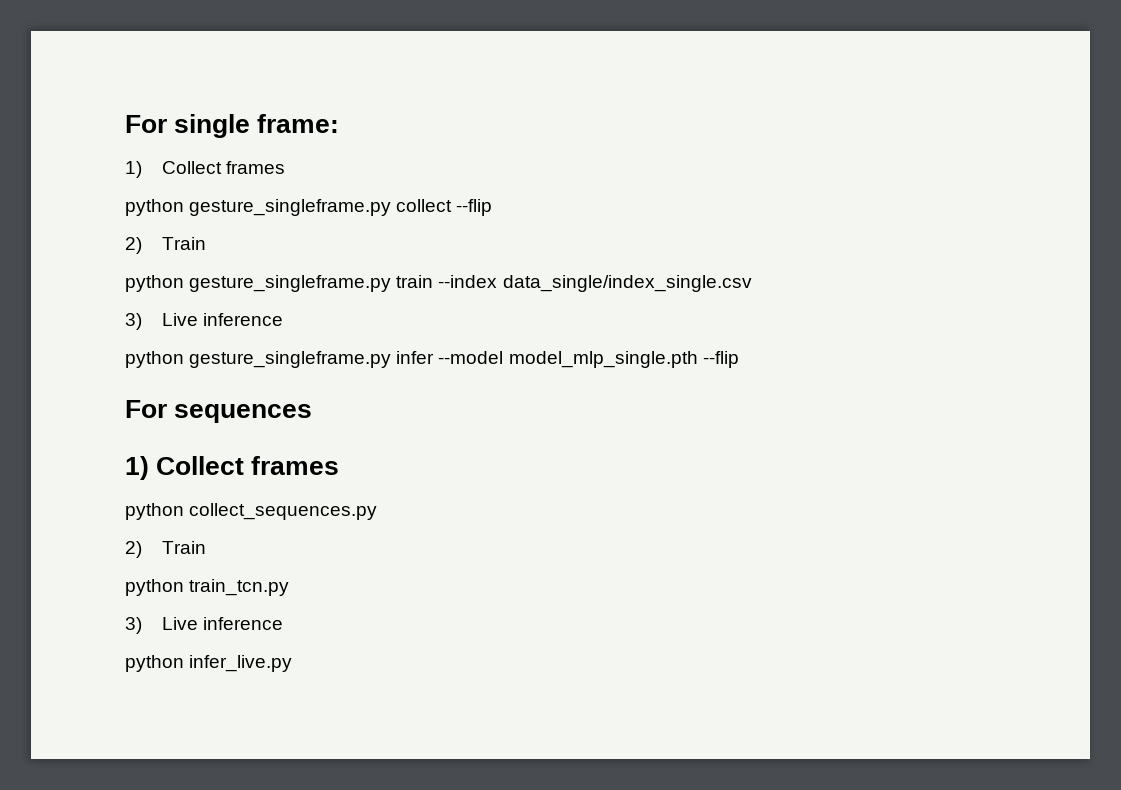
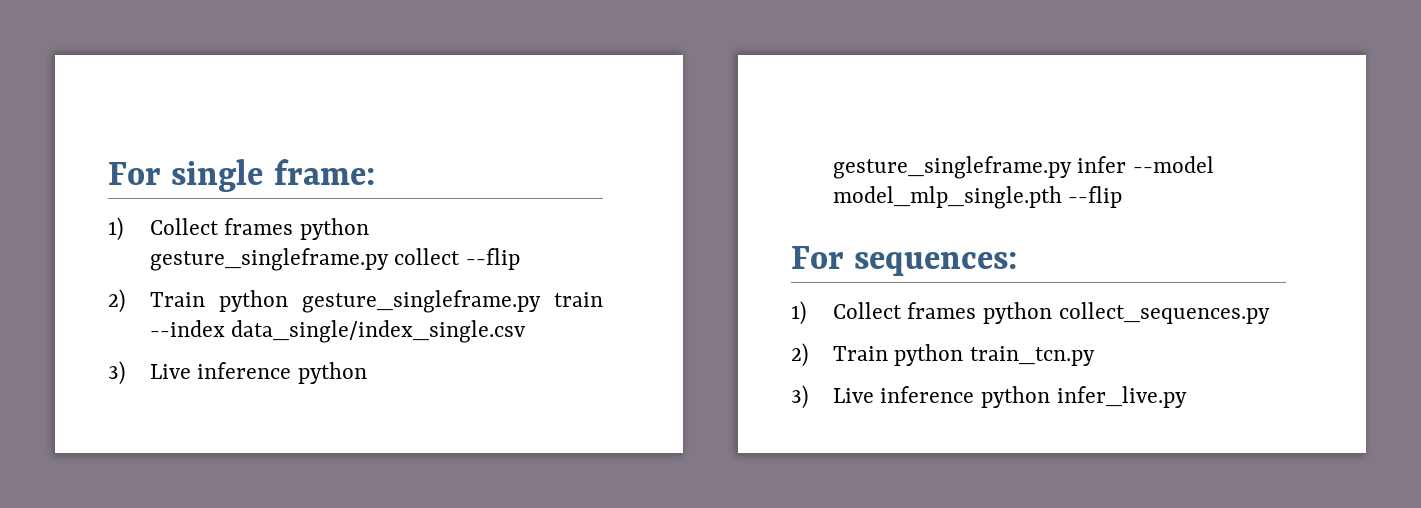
  For single frame:
- 1) Collect frames
- python gesture_singleframe.py collect --flip
- 2) Train
- python gesture_singleframe.py train --index data_single/index_single.csv
- 3) Live inference
- python gesture_singleframe.py infer --model model_mlp_single.pth --flip
+ 1) Collect frames python gesture_singleframe.py collect --flip
+ 2) Train python gesture_singleframe.py train --index data_single/index_single.csv
+ 3) Live inference python gesture_singleframe.py infer --model model_mlp_single.pth --flip
- For sequences
- 1) Collect frames
- python collect_sequences.py
- 2) Train
- python train_tcn.py
- 3) Live inference
- python infer_live.py
+ For sequences:
+ 1) Collect frames python collect_sequences.py
+ 2) Train python train_tcn.py
+ 3) Live inference python infer_live.py

